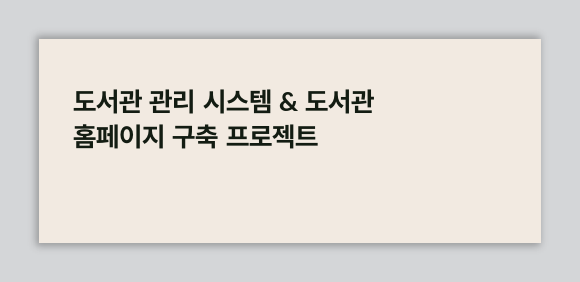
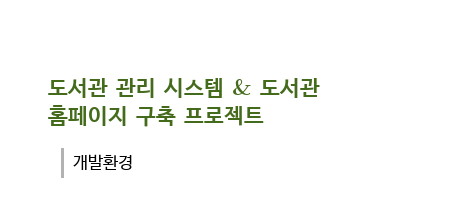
+ 개발환경

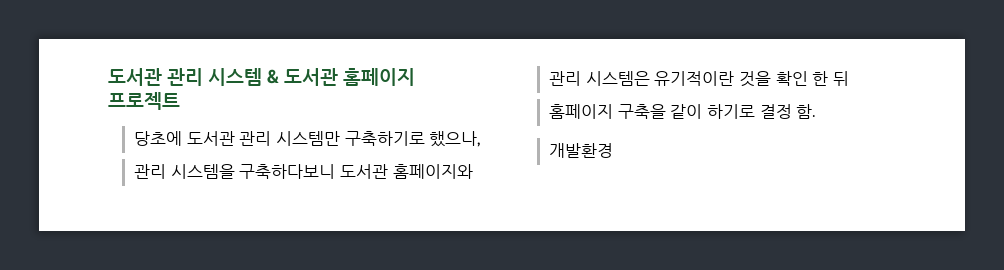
- 도서관 관리 시스템 & 도서관 홈페이지 구축 프로젝트
+ 도서관 관리 시스템 & 도서관 홈페이지 프로젝트
+ 당초에 도서관 관리 시스템만 구축하기로 했으나,
+ 관리 시스템을 구축하다보니 도서관 홈페이지와 관리 시스템은 유기적이란 것을 확인 한 뒤
+ 홈페이지 구축을 같이 하기로 결정 함.

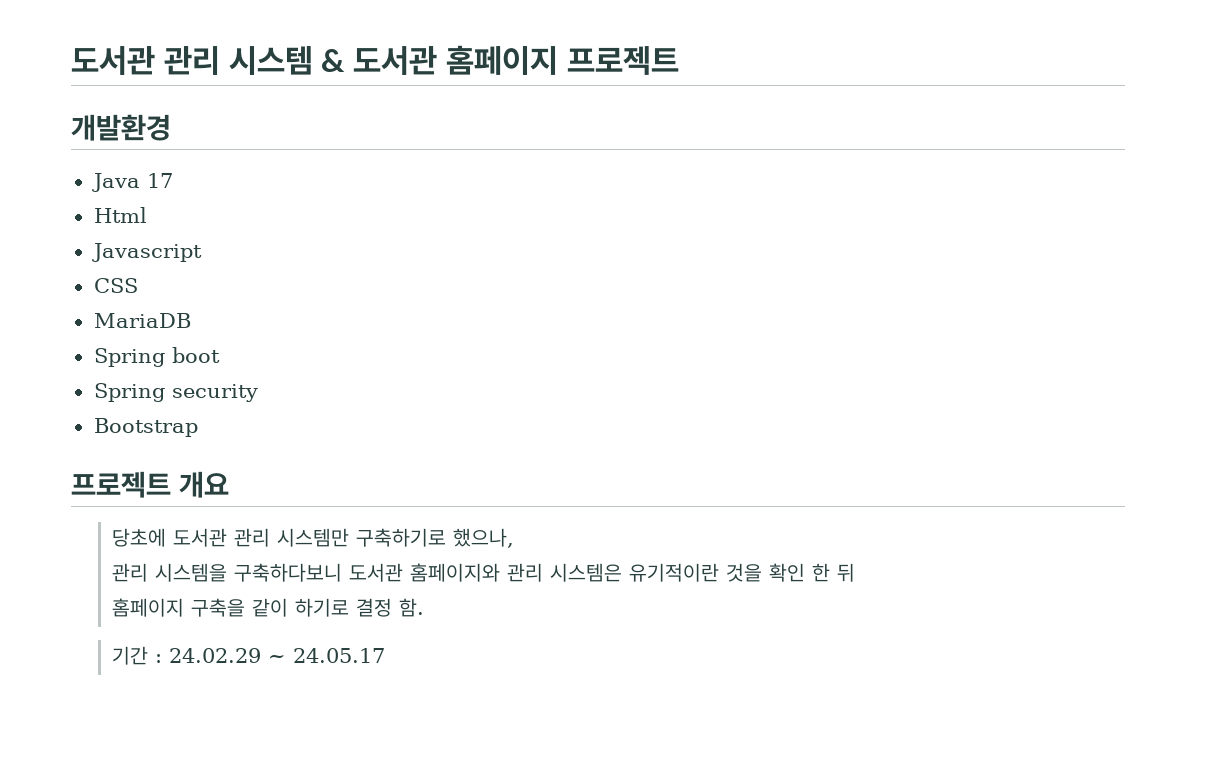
+ 개발환경
+ Java 17
+ Html
+ Javascript
+ CSS
+ MariaDB
+ Spring boot
+ Spring security
+ Bootstrap
+ 프로젝트 개요
- 개발환경
+ 기간 : 24.02.29 ~ 24.05.17

